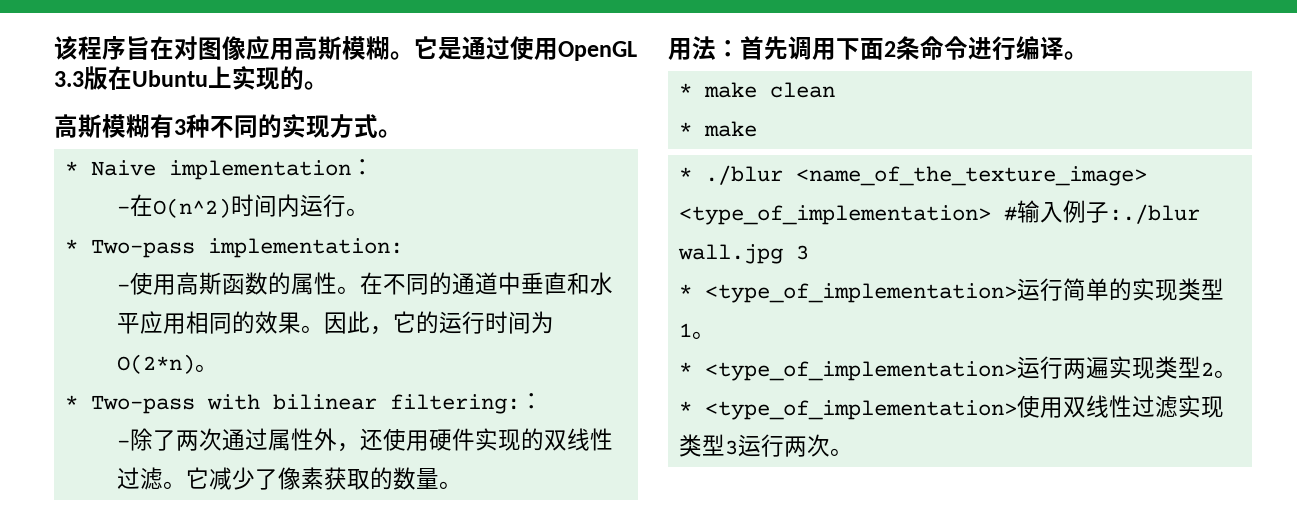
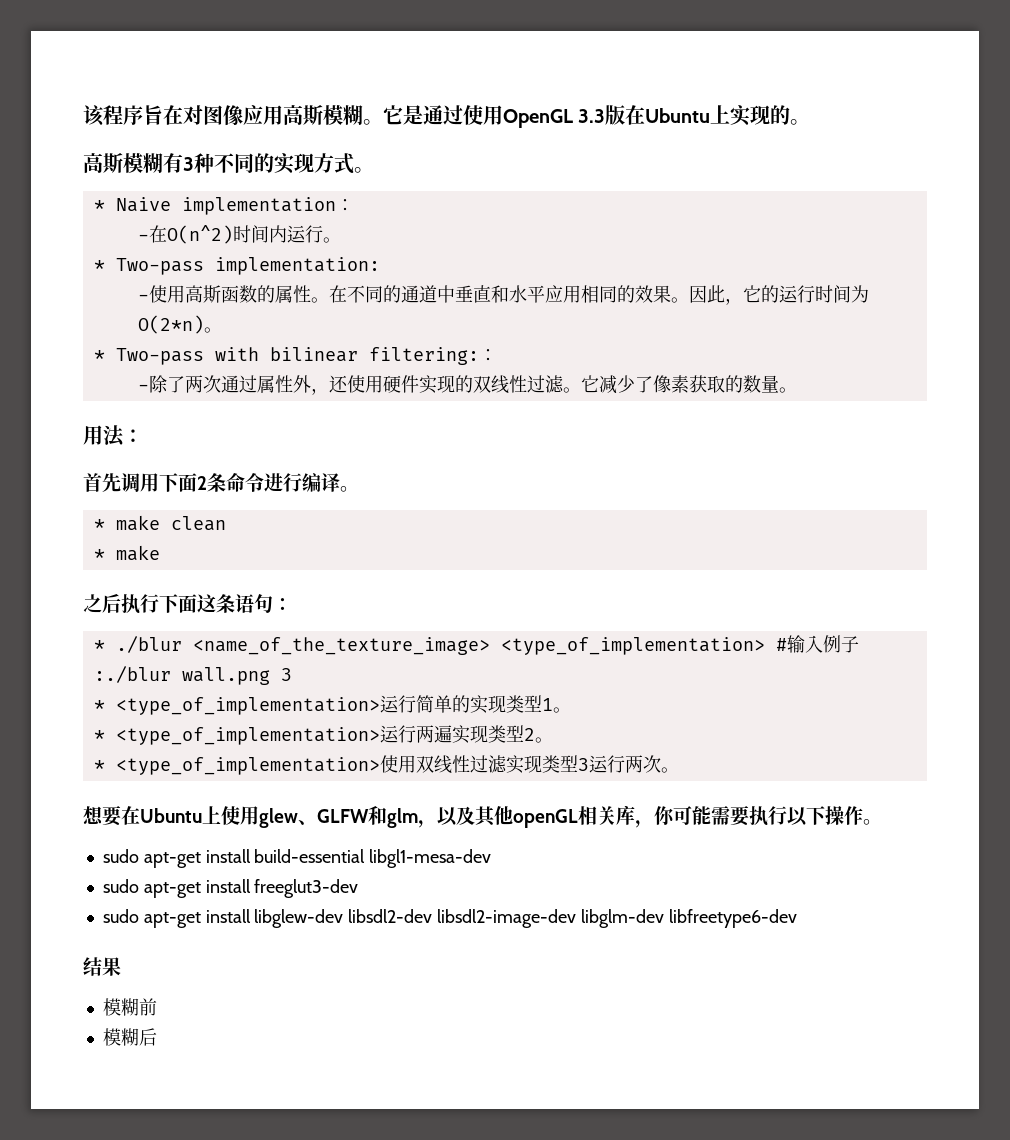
- 用法：首先调用下面2条命令进行编译。
+ 用法：
+ 首先调用下面2条命令进行编译。
+ 之后执行下面这条语句：
- * ./blur <name_of_the_texture_image> <type_of_implementation> #输入例子:./blur wall.jpg 3
+ * ./blur <name_of_the_texture_image> <type_of_implementation> #输入例子:./blur wall.png 3
+ 想要在Ubuntu上使用glew、GLFW和glm，以及其他openGL相关库，你可能需要执行以下操作。
+ sudo apt-get install build-essential libgl1-mesa-dev
+ sudo apt-get install freeglut3-dev
+ sudo apt-get install libglew-dev libsdl2-dev libsdl2-image-dev libglm-dev libfreetype6-dev
+ 结果
+ 模糊前
+ 模糊后

